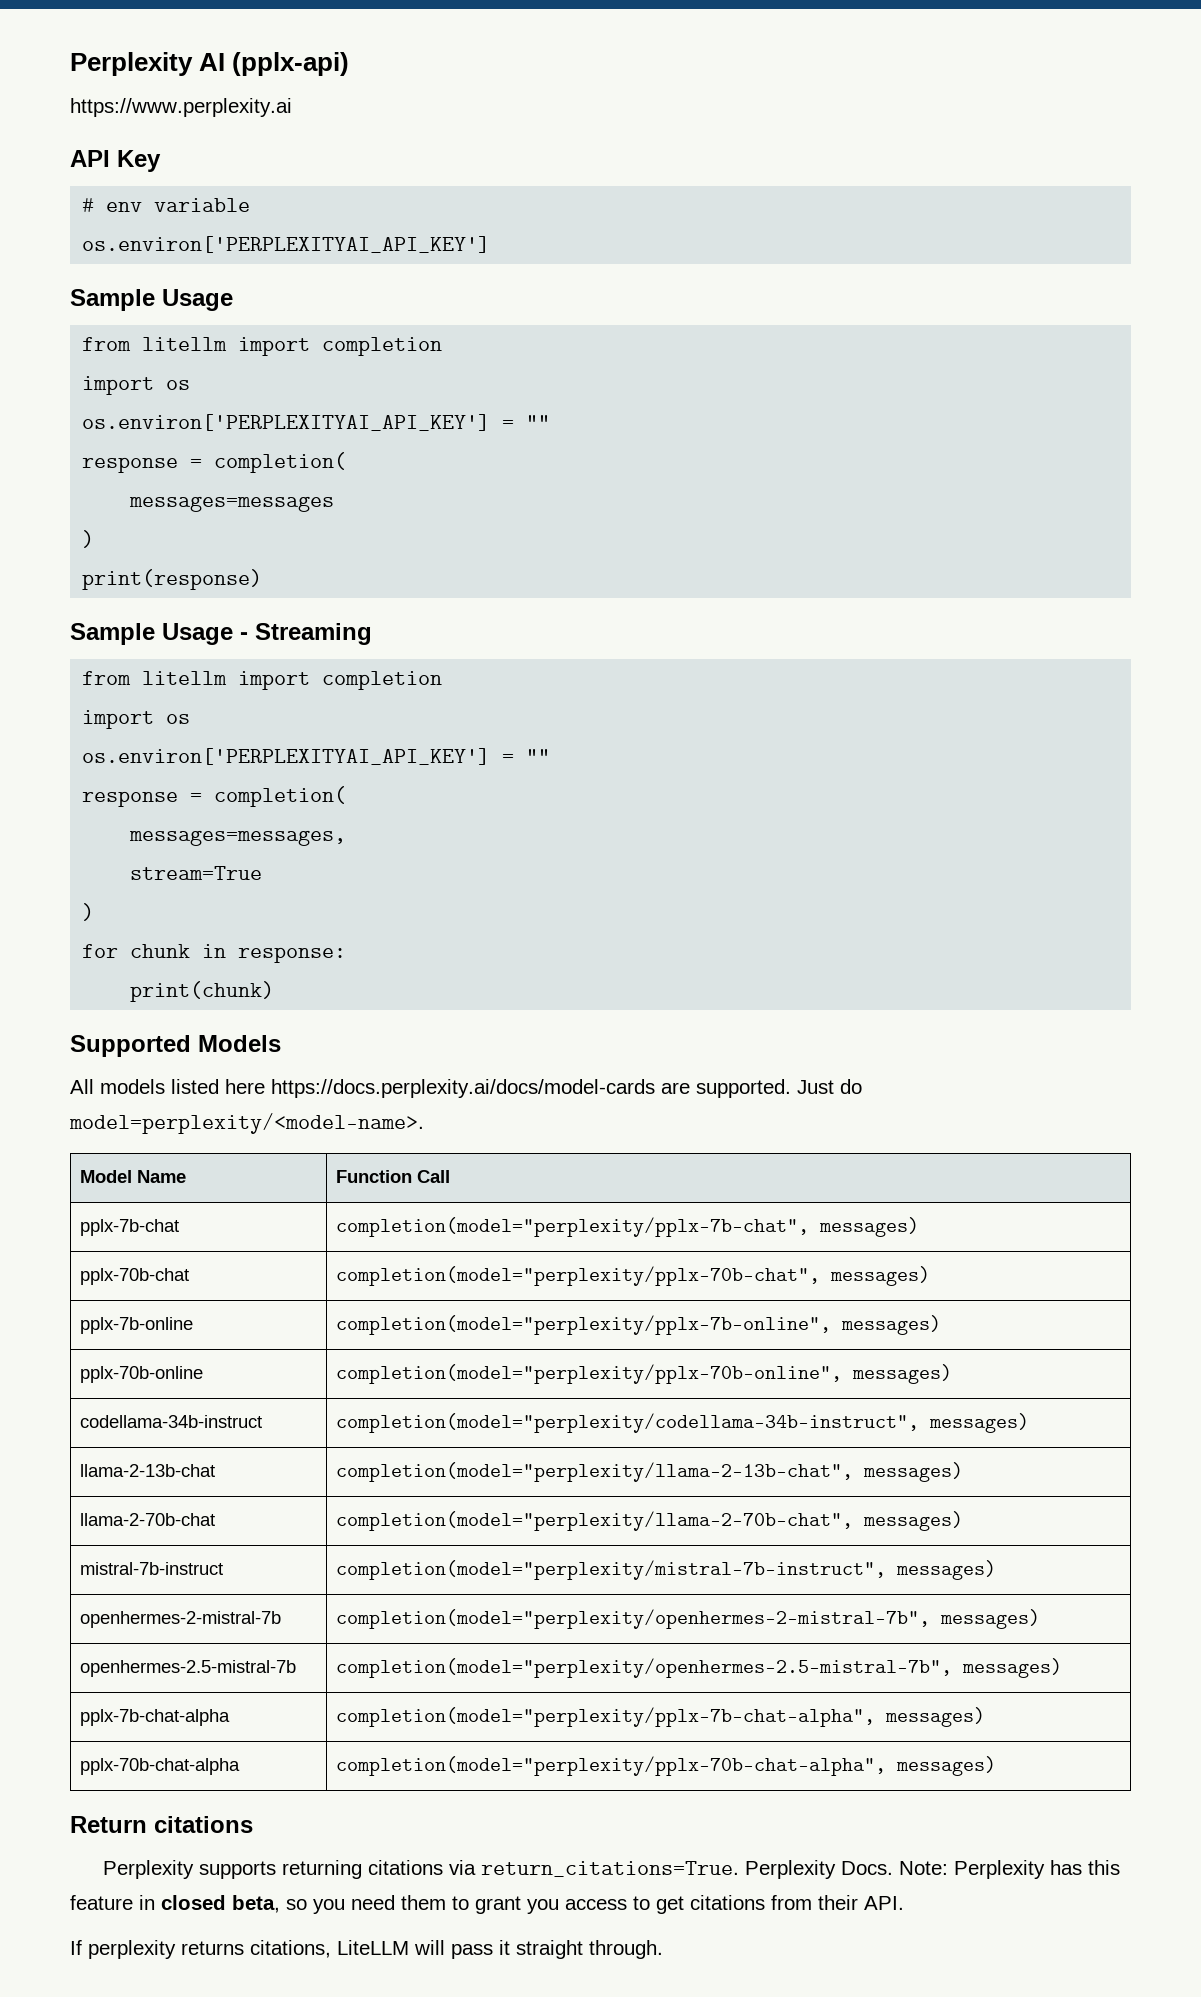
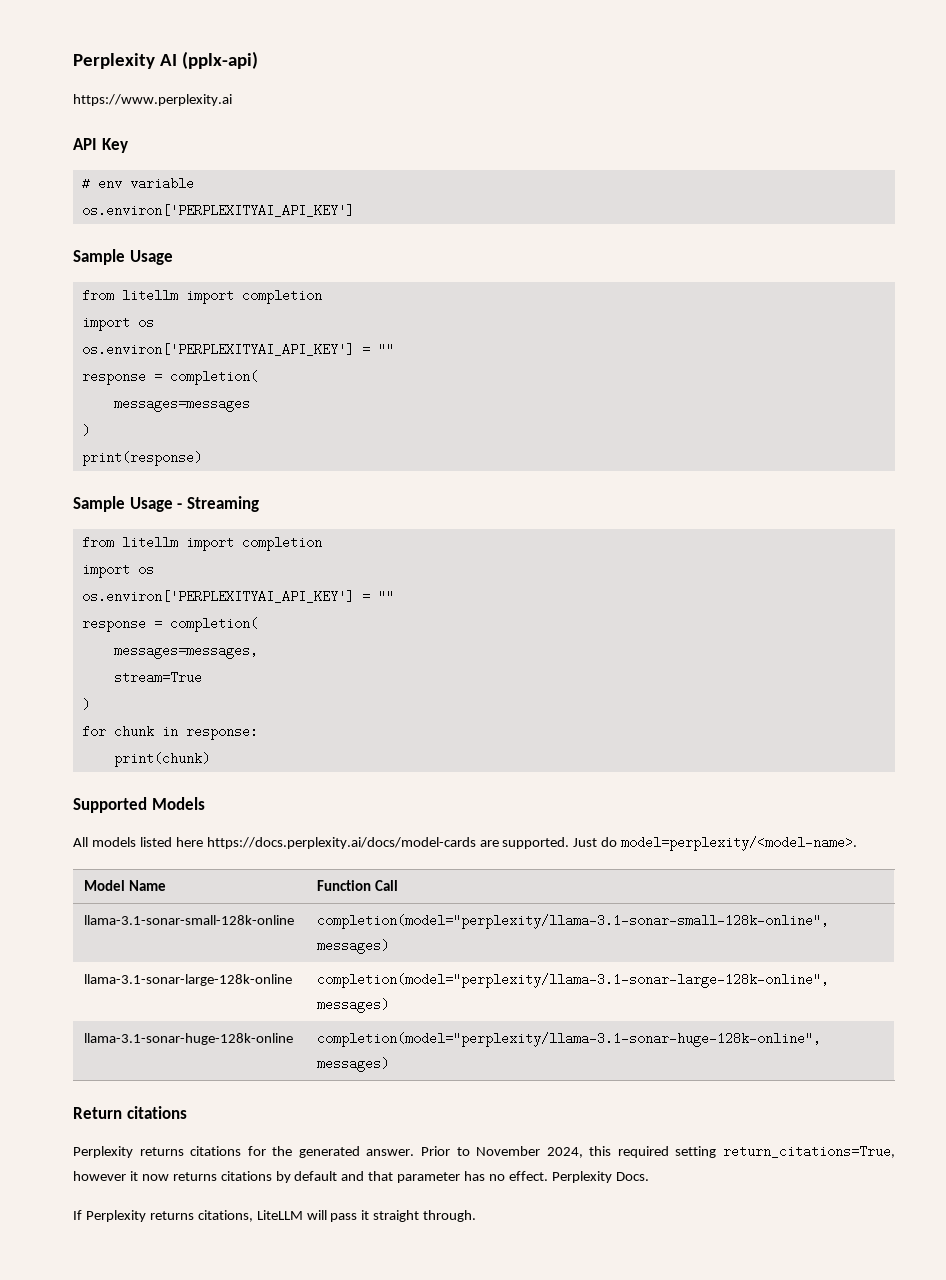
- pplx-7b-chat | completion(model="perplexity/pplx-7b-chat", messages)
- pplx-70b-chat | completion(model="perplexity/pplx-70b-chat", messages)
- pplx-7b-online | completion(model="perplexity/pplx-7b-online", messages)
- pplx-70b-online | completion(model="perplexity/pplx-70b-online", messages)
- codellama-34b-instruct | completion(model="perplexity/codellama-34b-instruct", messages)
- llama-2-13b-chat | completion(model="perplexity/llama-2-13b-chat", messages)
- llama-2-70b-chat | completion(model="perplexity/llama-2-70b-chat", messages)
- mistral-7b-instruct | completion(model="perplexity/mistral-7b-instruct", messages)
- openhermes-2-mistral-7b | completion(model="perplexity/openhermes-2-mistral-7b", messages)
- openhermes-2.5-mistral-7b | completion(model="perplexity/openhermes-2.5-mistral-7b", messages)
- pplx-7b-chat-alpha | completion(model="perplexity/pplx-7b-chat-alpha", messages)
- pplx-70b-chat-alpha | completion(model="perplexity/pplx-70b-chat-alpha", messages)
+ llama-3.1-sonar-small-128k-online | completion(model="perplexity/llama-3.1-sonar-small-128k-online", messages)
+ llama-3.1-sonar-large-128k-online | completion(model="perplexity/llama-3.1-sonar-large-128k-online", messages)
+ llama-3.1-sonar-huge-128k-online | completion(model="perplexity/llama-3.1-sonar-huge-128k-online", messages)
  Return citations
- Perplexity supports returning citations via return_citations=True. Perplexity Docs. Note: Perplexity has this feature in closed beta, so you need them to grant you access to get citations from their API.
+ Perplexity returns citations for the generated answer. Prior to November 2024, this required setting return_citations=True, however it now returns citations by default and that parameter has no effect. Perplexity Docs.
- If perplexity returns citations, LiteLLM will pass it straight through.
+ If Perplexity returns citations, LiteLLM will pass it straight through.

